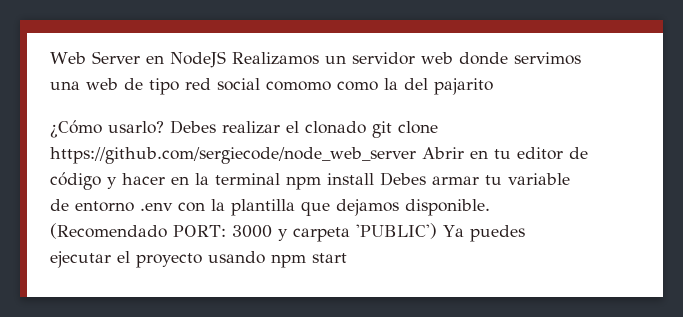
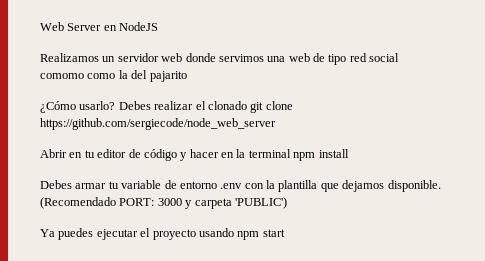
- Web Server en NodeJS Realizamos un servidor web donde servimos una web de tipo red social comomo como la del pajarito
+ Web Server en NodeJS
+ Realizamos un servidor web donde servimos una web de tipo red social comomo como la del pajarito
- Debes realizar el clonado git clone https://github.com/sergiecode/node_web_server Abrir en tu editor de código y hacer en la terminal npm install Debes armar tu variable de entorno .env con la plantilla que dejamos disponible.
+ Debes realizar el clonado git clone https://github.com/sergiecode/node_web_server
+ Abrir en tu editor de código y hacer en la terminal npm install
+ Debes armar tu variable de entorno .env con la plantilla que dejamos disponible.
- (Recomendado PORT: 3000 y carpeta 'PUBLIC') Ya puedes ejecutar el proyecto usando npm start
+ (Recomendado PORT: 3000 y carpeta 'PUBLIC')
+ Ya puedes ejecutar el proyecto usando npm start

